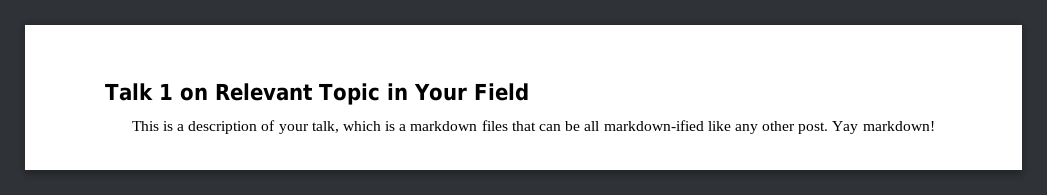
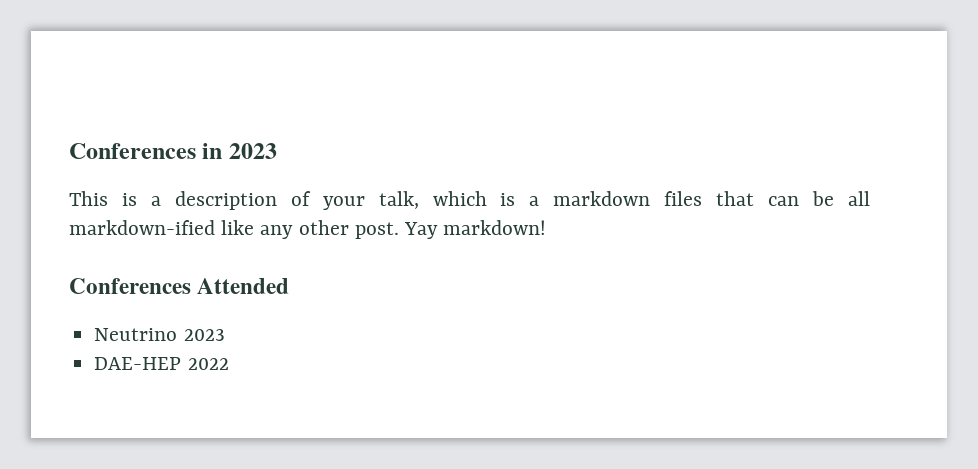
- Talk 1 on Relevant Topic in Your Field
+ Conferences in 2023
+ Conferences Attended
+ Neutrino 2023
+ DAE-HEP 2022

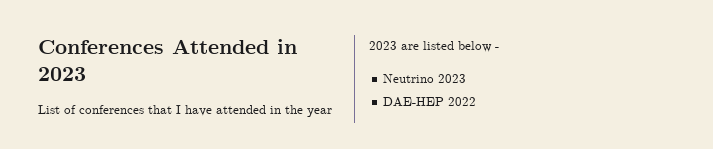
- Conferences in 2023
+ Conferences Attended in 2023
- This is a description of your talk, which is a markdown files that can be all markdown-ified like any other post. Yay markdown!
- Conferences Attended
+ List of conferences that I have attended in the year 2023 are listed below -

